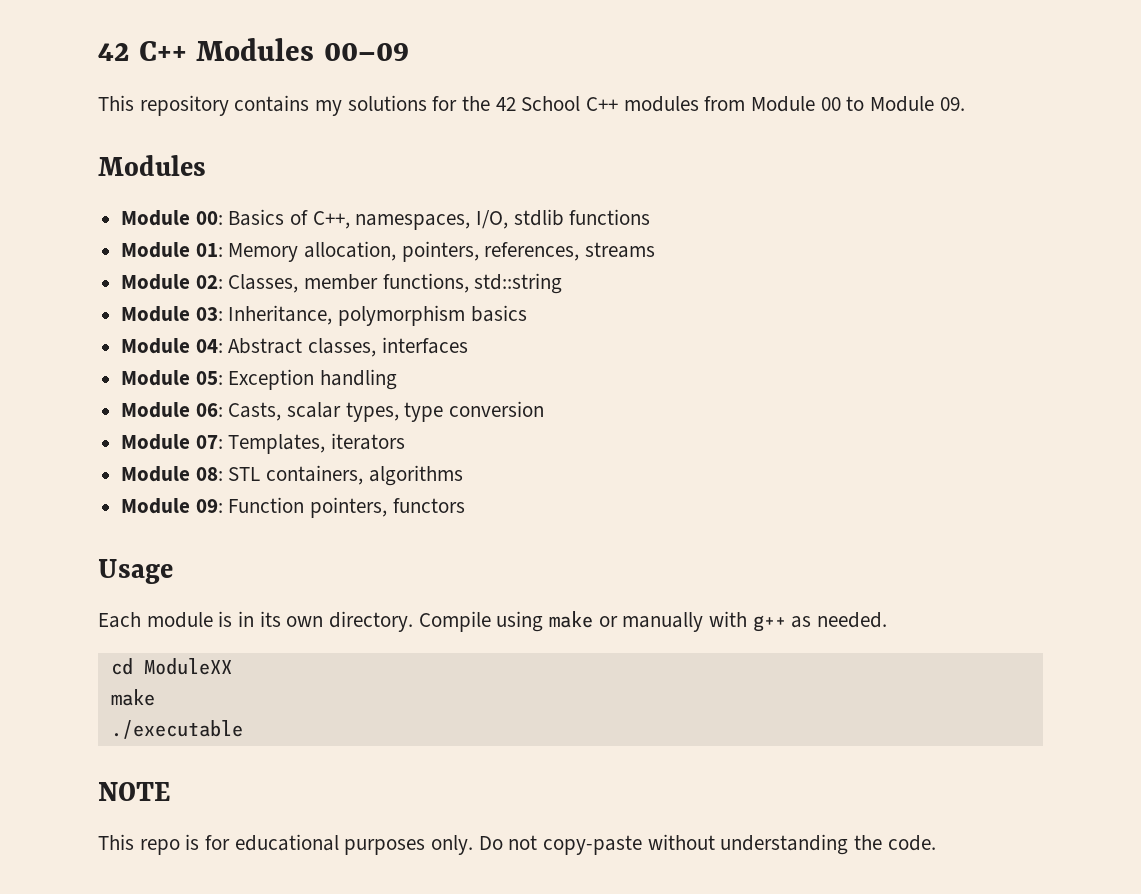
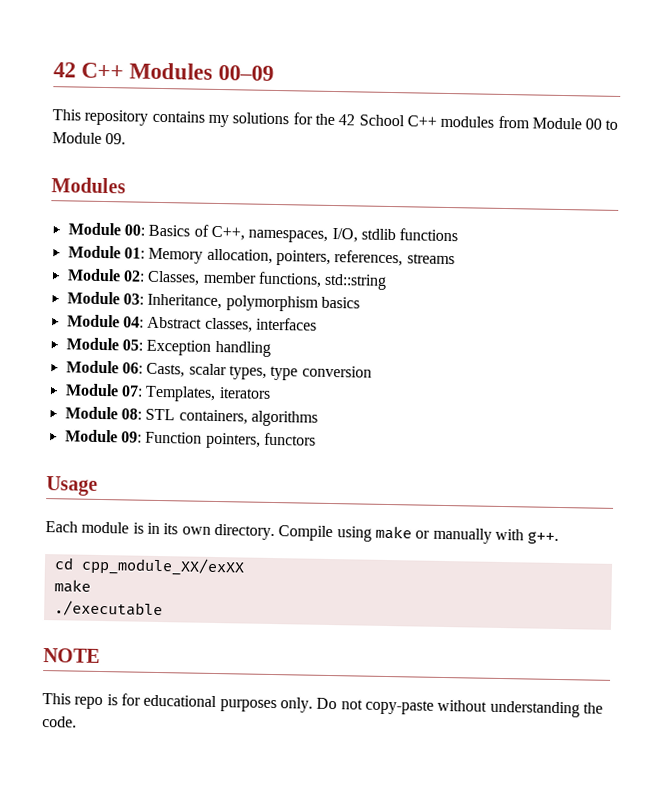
- Compile using make or manually with g++ as needed.
+ Compile using make or manually with g++.
- cd ModuleXX
+ cd cpp_module_XX/exXX

